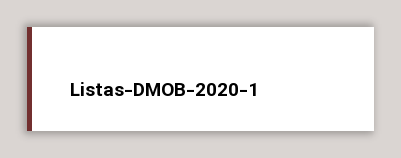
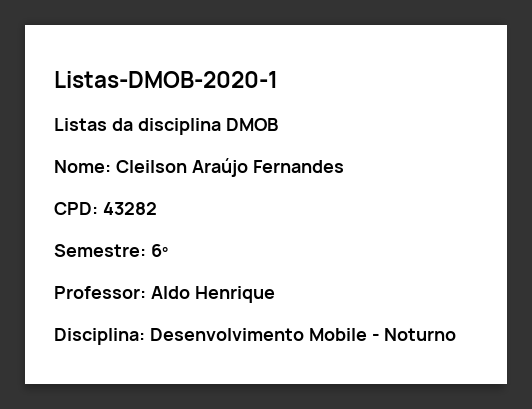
+ Listas da disciplina DMOB
+ Nome: Cleilson Araújo Fernandes
+ CPD: 43282
+ Semestre: 6º
+ Professor: Aldo Henrique
+ Disciplina: Desenvolvimento Mobile - Noturno

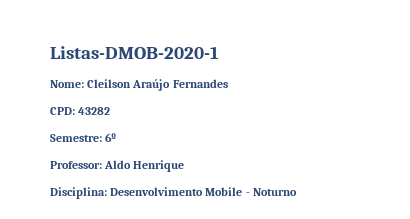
- Listas da disciplina DMOB

